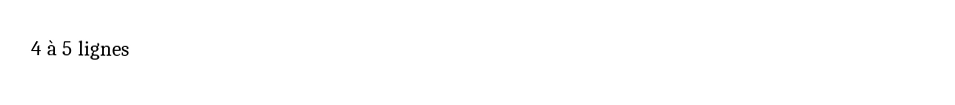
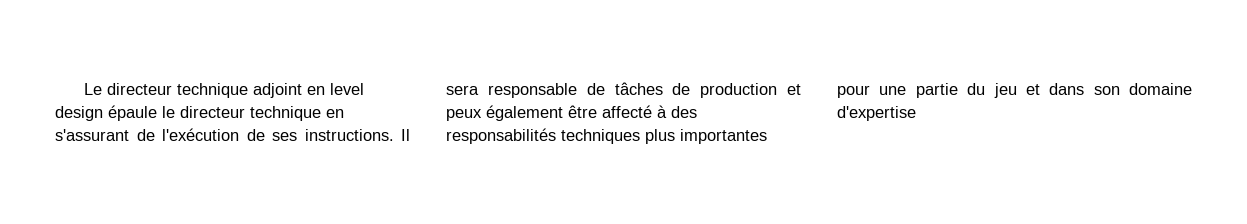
- 4 à 5 lignes
+ Le directeur technique adjoint en level design épaule le directeur technique en s'assurant de l'exécution de ses instructions. Il sera responsable de tâches de production et peux également être affecté à des responsabilités techniques plus importantes pour une partie du jeu et dans son domaine d'expertise

